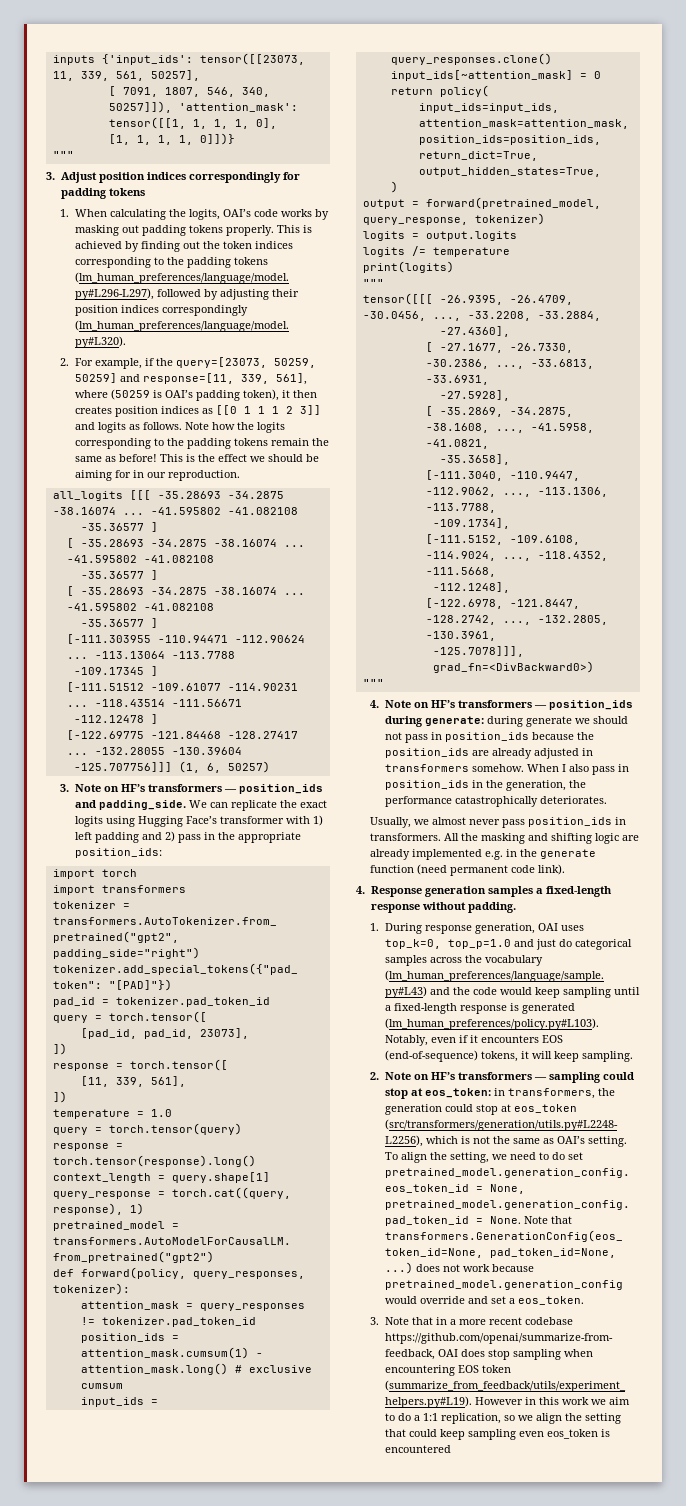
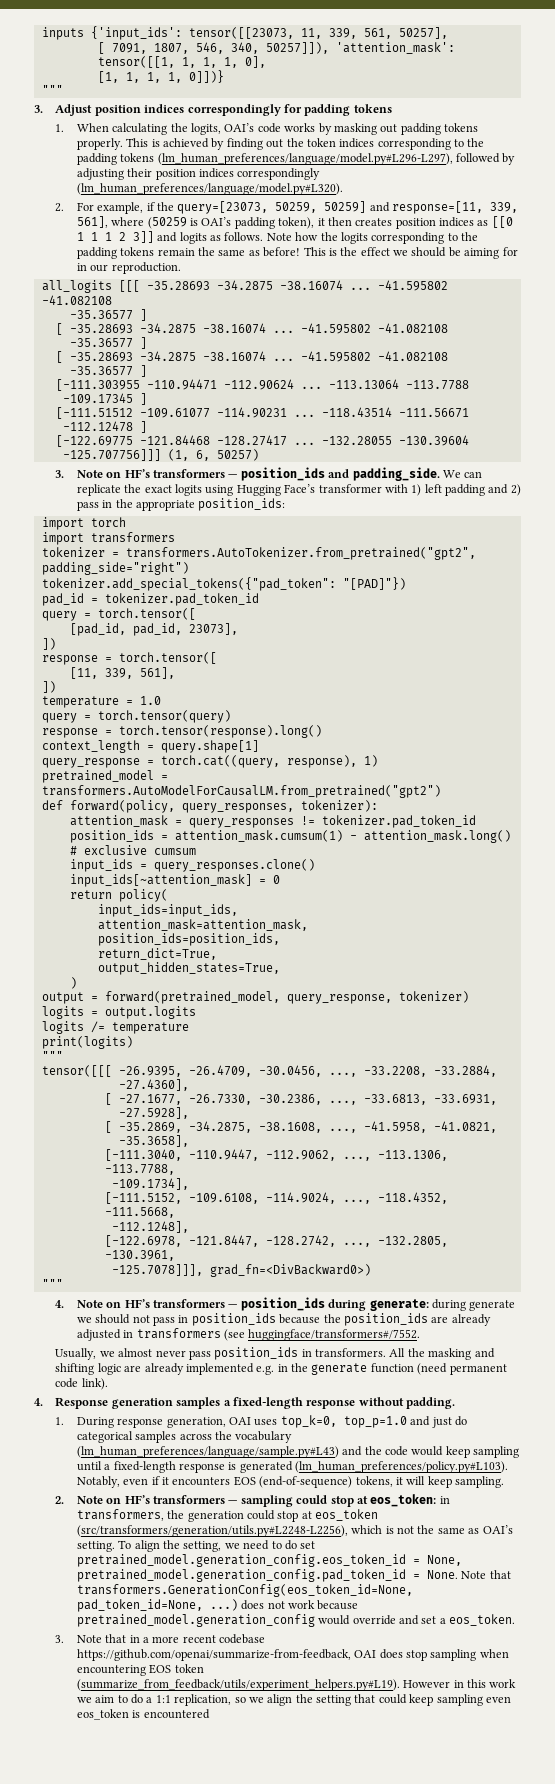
- 4. Note on HF’s transformers — position_ids during generate: during generate we should not pass in position_ids because the position_ids are already adjusted in transformers somehow. When I also pass in position_ids in the generation, the performance catastrophically deteriorates.
+ 4. Note on HF’s transformers — position_ids during generate: during generate we should not pass in position_ids because the position_ids are already adjusted in transformers (see huggingface/transformers#/7552.

